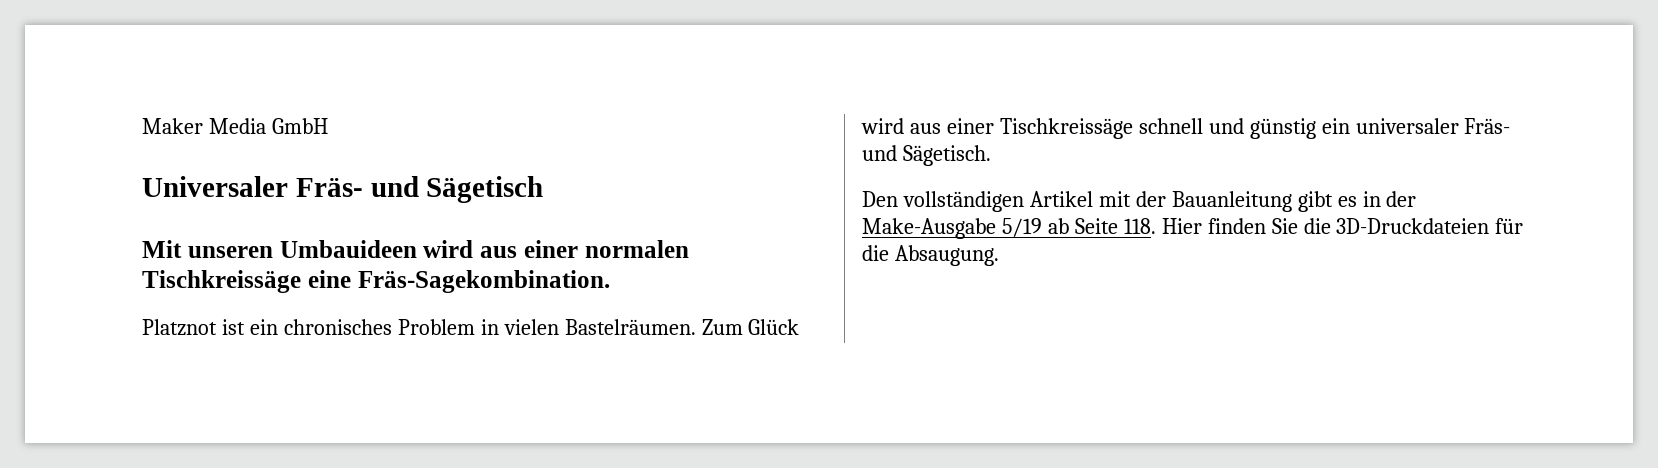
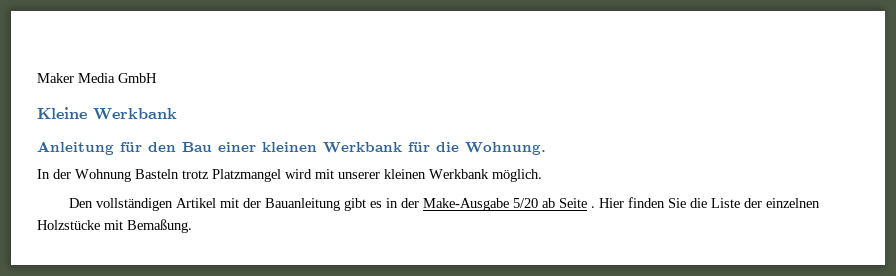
- Universaler Fräs- und Sägetisch
- Mit unseren Umbauideen wird aus einer normalen Tischkreissäge eine Fräs-Sagekombination.
- Platznot ist ein chronisches Problem in vielen Bastelräumen. Zum Glück wird aus einer Tischkreissäge schnell und günstig ein universaler Fräs- und Sägetisch.
+ Kleine Werkbank
+ Anleitung für den Bau einer kleinen Werkbank für die Wohnung.
+ In der Wohnung Basteln trotz Platzmangel wird mit unserer kleinen Werkbank möglich.
- Den vollständigen Artikel mit der Bauanleitung gibt es in der Make-Ausgabe 5/19 ab Seite 118. Hier finden Sie die 3D-Druckdateien für die Absaugung.
+ Den vollständigen Artikel mit der Bauanleitung gibt es in der Make-Ausgabe 5/20 ab Seite . Hier finden Sie die Liste der einzelnen Holzstücke mit Bemaßung.

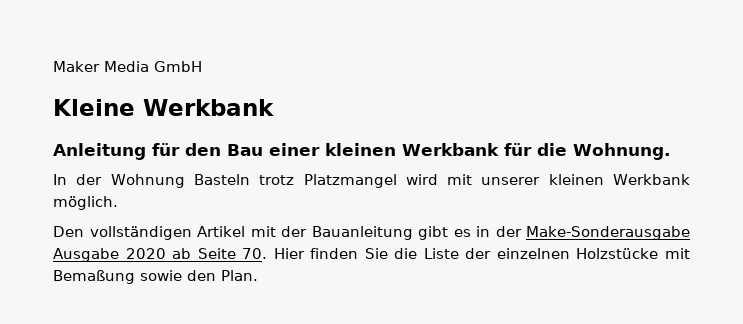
- Den vollständigen Artikel mit der Bauanleitung gibt es in der Make-Ausgabe 5/20 ab Seite . Hier finden Sie die Liste der einzelnen Holzstücke mit Bemaßung.
+ Den vollständigen Artikel mit der Bauanleitung gibt es in der Make-Sonderausgabe Ausgabe 2020 ab Seite 70. Hier finden Sie die Liste der einzelnen Holzstücke mit Bemaßung sowie den Plan.

